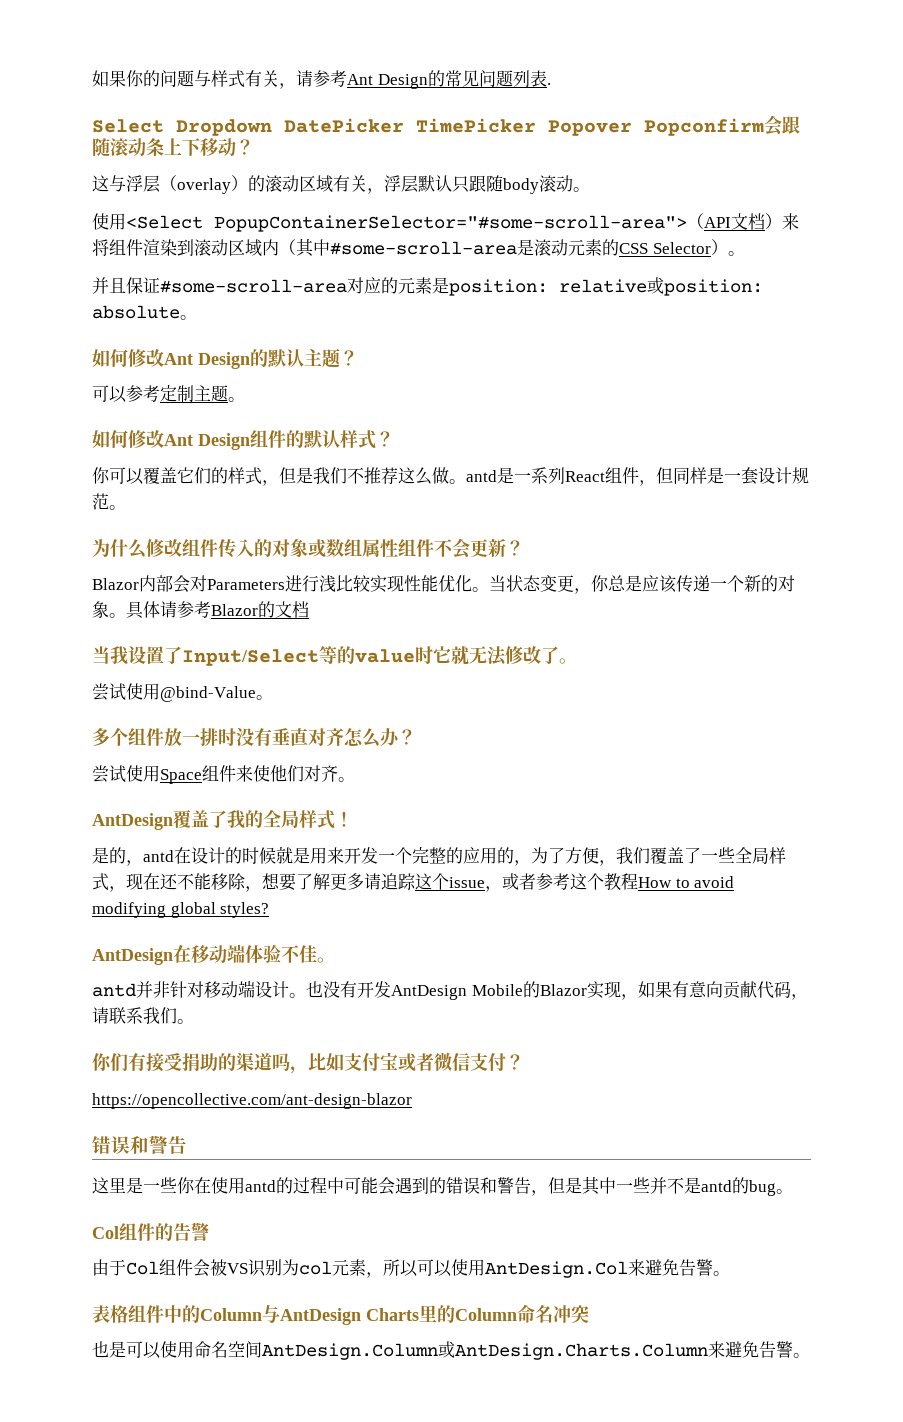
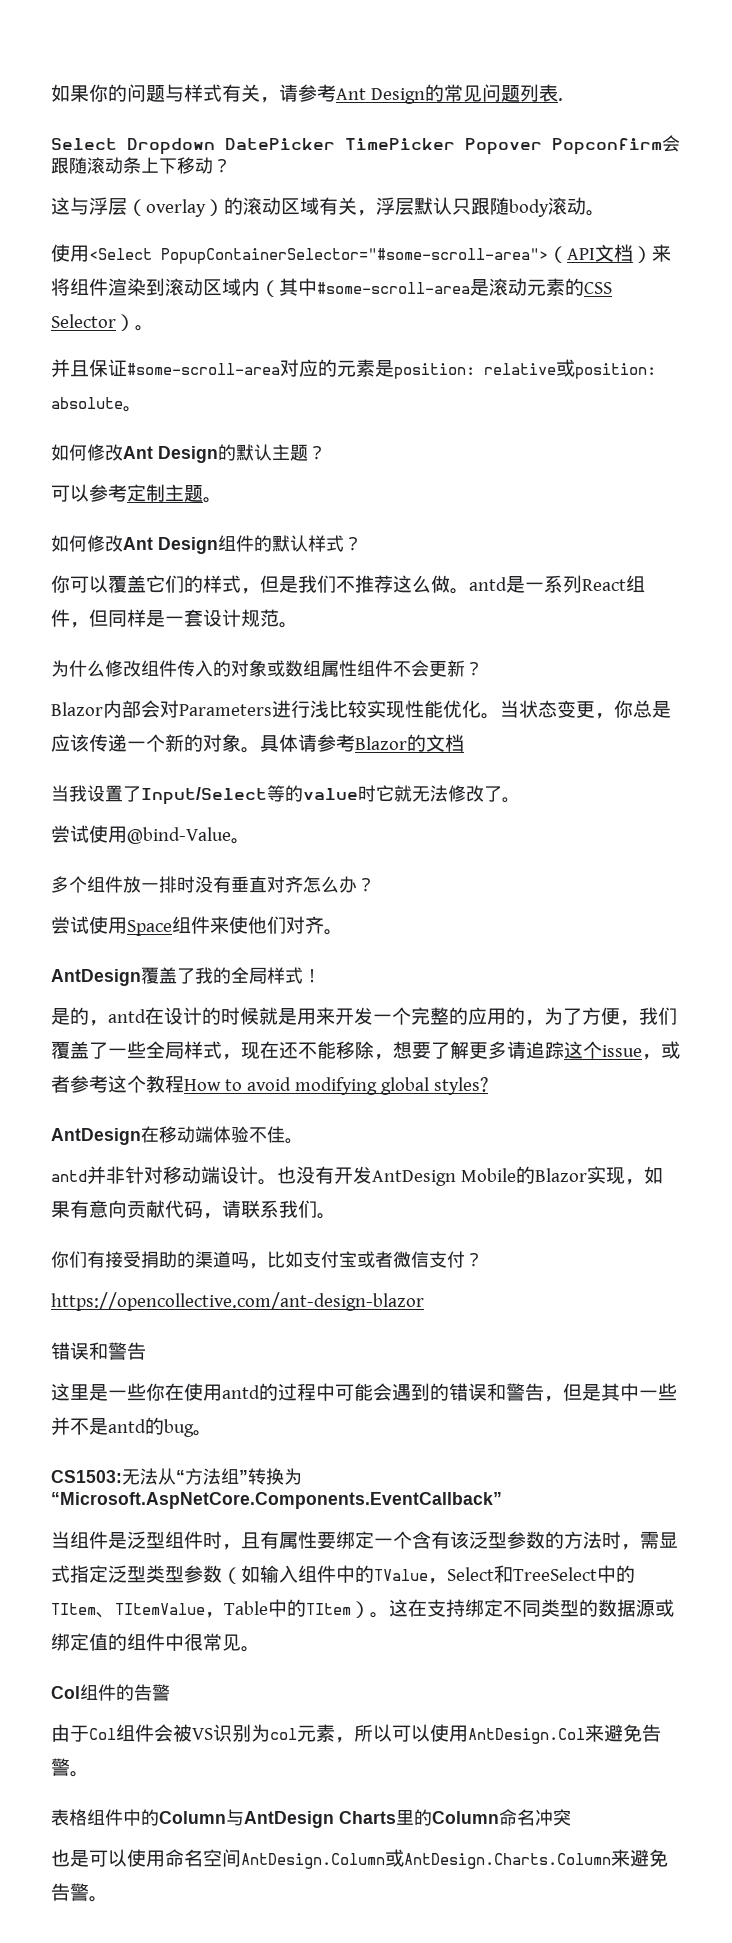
+ CS1503:无法从“方法组”转换为“Microsoft.AspNetCore.Components.EventCallback”
+ 当组件是泛型组件时，且有属性要绑定一个含有该泛型参数的方法时，需显式指定泛型类型参数（如输入组件中的TValue，Select和TreeSelect中的TItem、TItemValue，Table中的TItem）。这在支持绑定不同类型的数据源或绑定值的组件中很常见。

